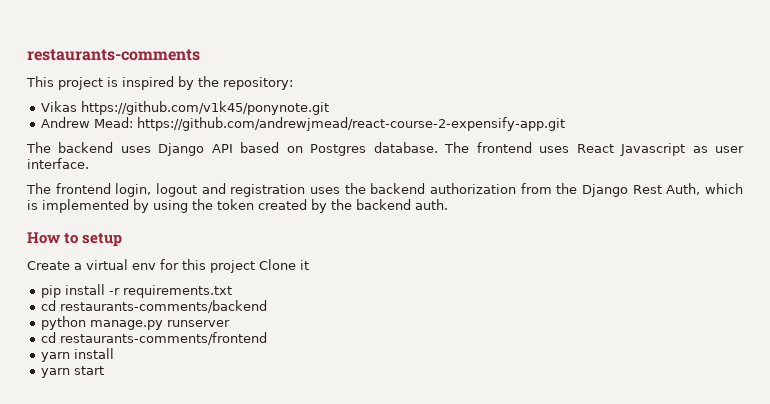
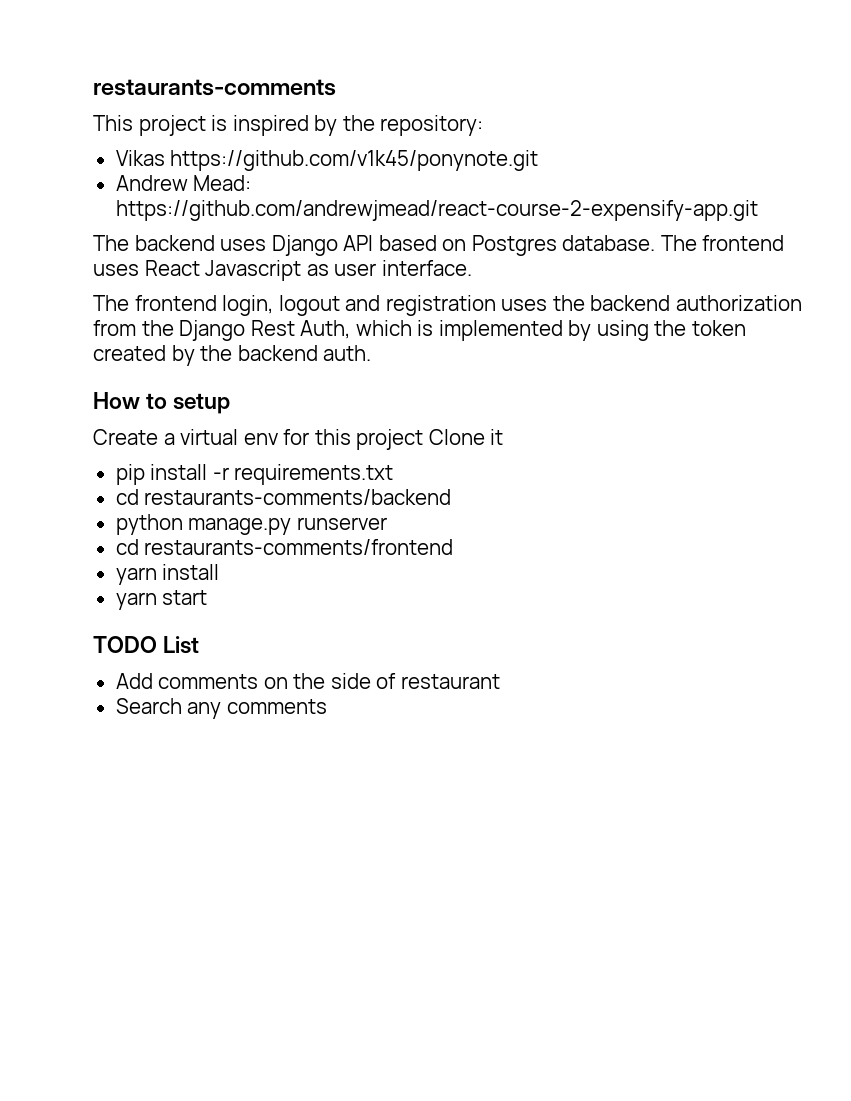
+ TODO List
+ Add comments on the side of restaurant
+ Search any comments

